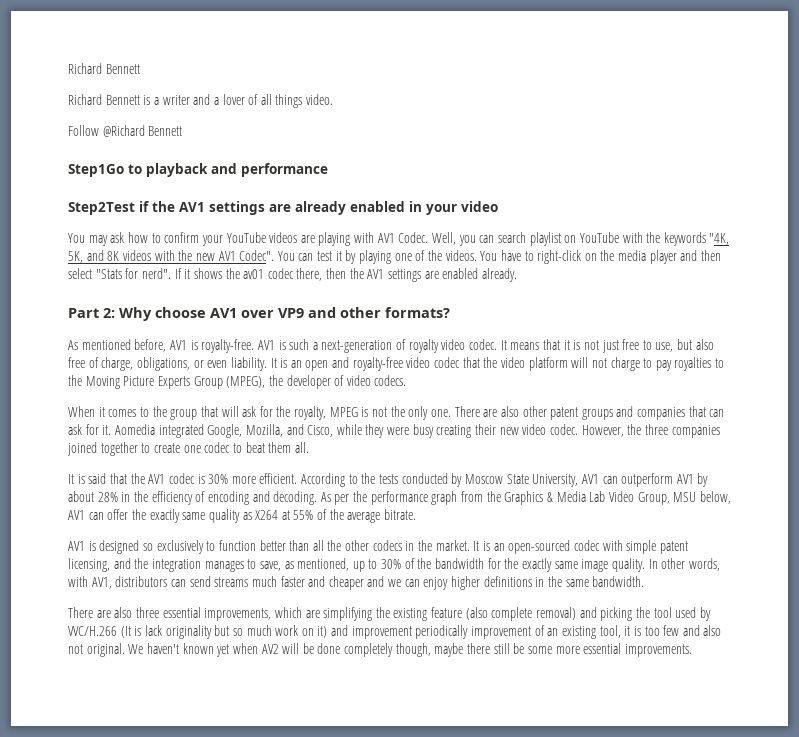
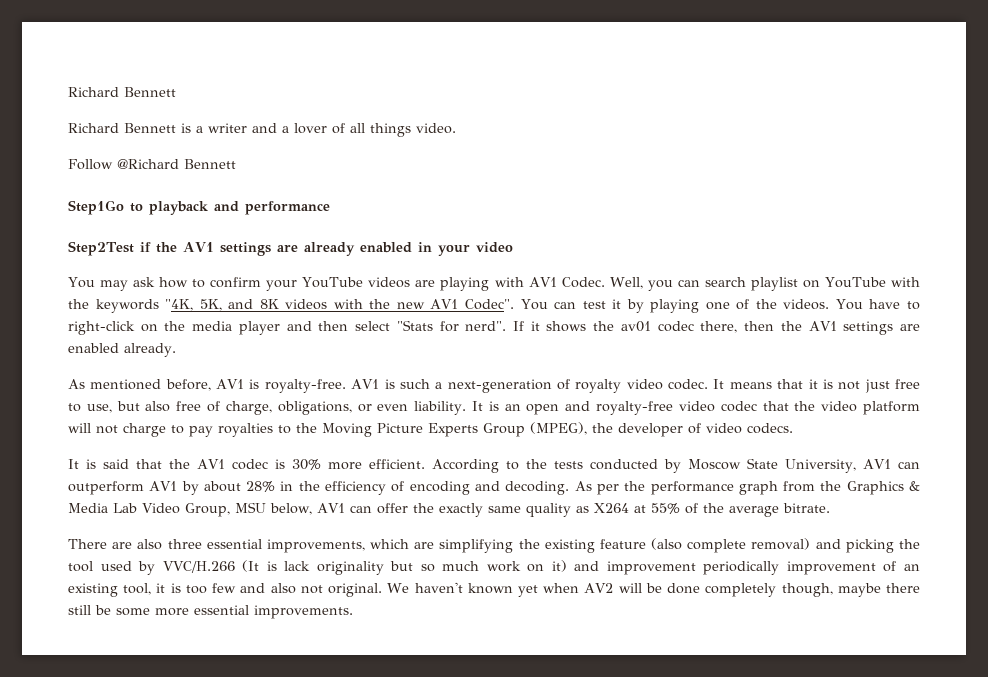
- Part 2: Why choose AV1 over VP9 and other formats?
- When it comes to the group that will ask for the royalty, MPEG is not the only one. There are also other patent groups and companies that can ask for it. Aomedia integrated Google, Mozilla, and Cisco, while they were busy creating their new video codec. However, the three companies joined together to create one codec to beat them all.
- AV1 is designed so exclusively to function better than all the other codecs in the market. It is an open-sourced codec with simple patent licensing, and the integration manages to save, as mentioned, up to 30% of the bandwidth for the exactly same image quality. In other words, with AV1, distributors can send streams much faster and cheaper and we can enjoy higher definitions in the same bandwidth.

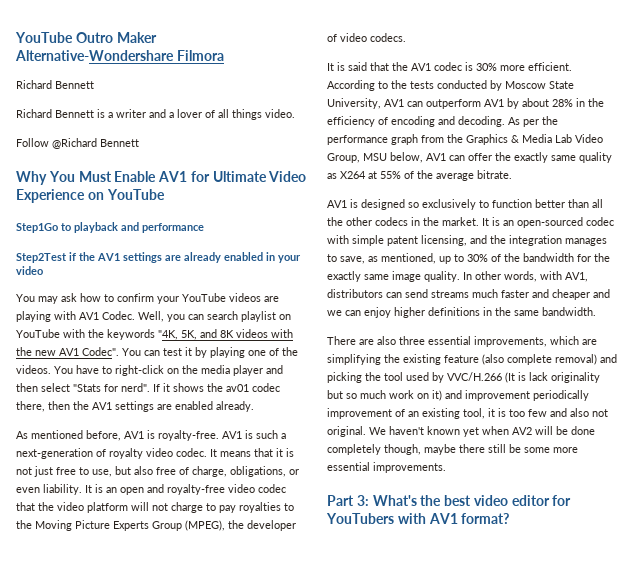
+ YouTube Outro Maker Alternative-Wondershare Filmora
+ Why You Must Enable AV1 for Ultimate Video Experience on YouTube
+ AV1 is designed so exclusively to function better than all the other codecs in the market. It is an open-sourced codec with simple patent licensing, and the integration manages to save, as mentioned, up to 30% of the bandwidth for the exactly same image quality. In other words, with AV1, distributors can send streams much faster and cheaper and we can enjoy higher definitions in the same bandwidth.
+ Part 3: What's the best video editor for YouTubers with AV1 format?

